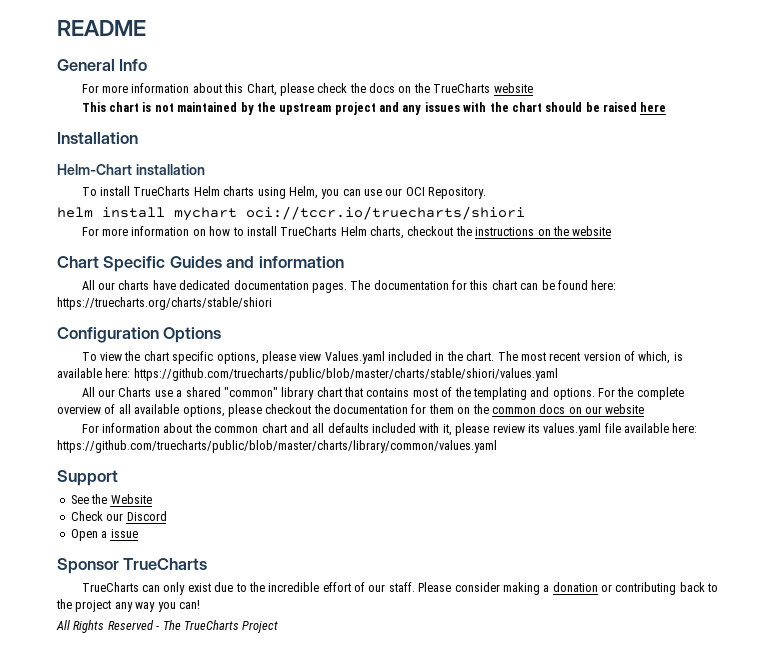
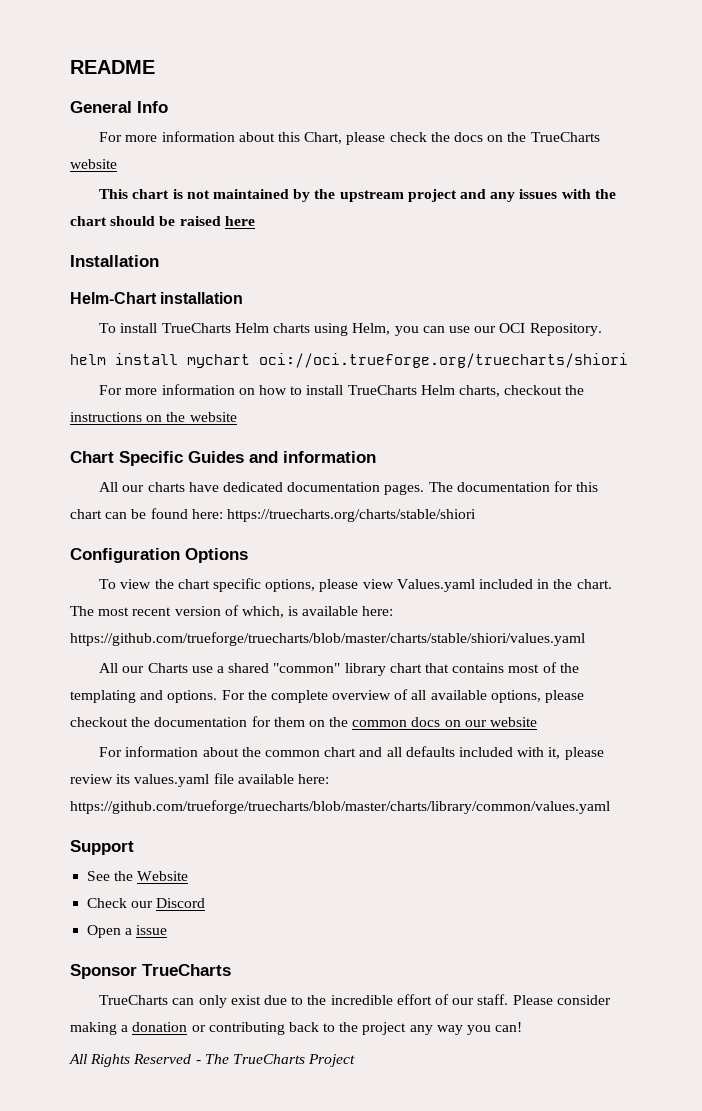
- helm install mychart oci://tccr.io/truecharts/shiori
+ helm install mychart oci://oci.trueforge.org/truecharts/shiori
- The most recent version of which, is available here: https://github.com/truecharts/public/blob/master/charts/stable/shiori/values.yaml
+ The most recent version of which, is available here: https://github.com/trueforge/truecharts/blob/master/charts/stable/shiori/values.yaml
- For information about the common chart and all defaults included with it, please review its values.yaml file available here: https://github.com/truecharts/public/blob/master/charts/library/common/values.yaml
+ For information about the common chart and all defaults included with it, please review its values.yaml file available here: https://github.com/trueforge/truecharts/blob/master/charts/library/common/values.yaml

